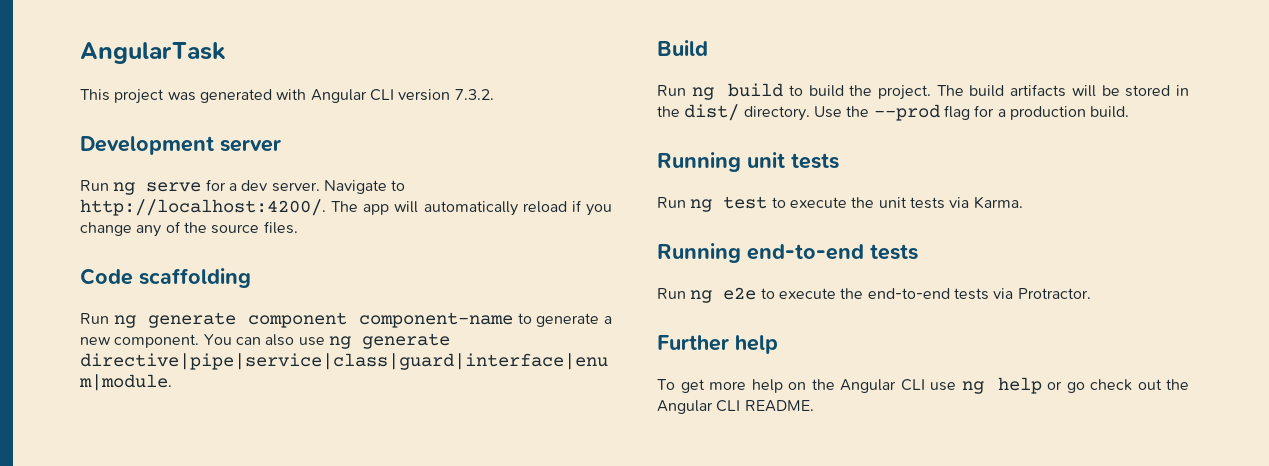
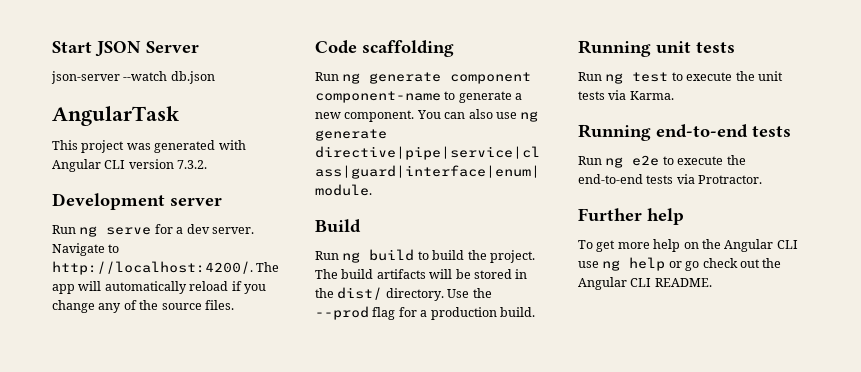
+ Start JSON Server
+ json-server --watch db.json

